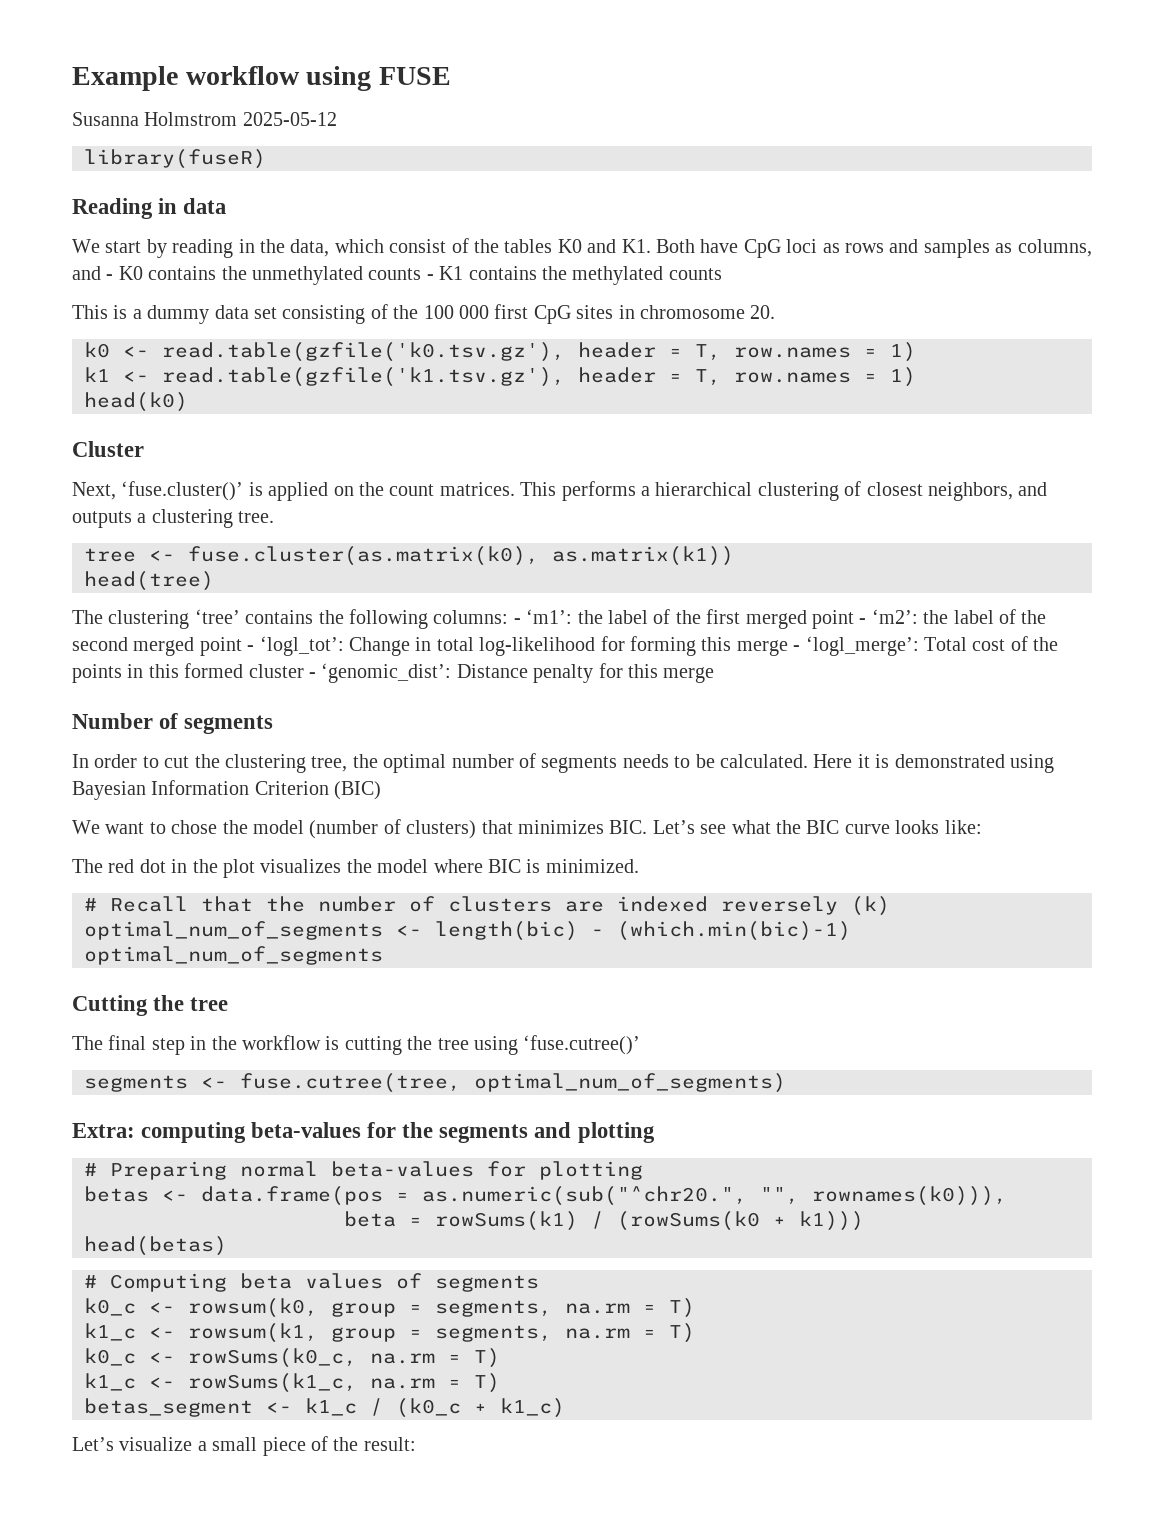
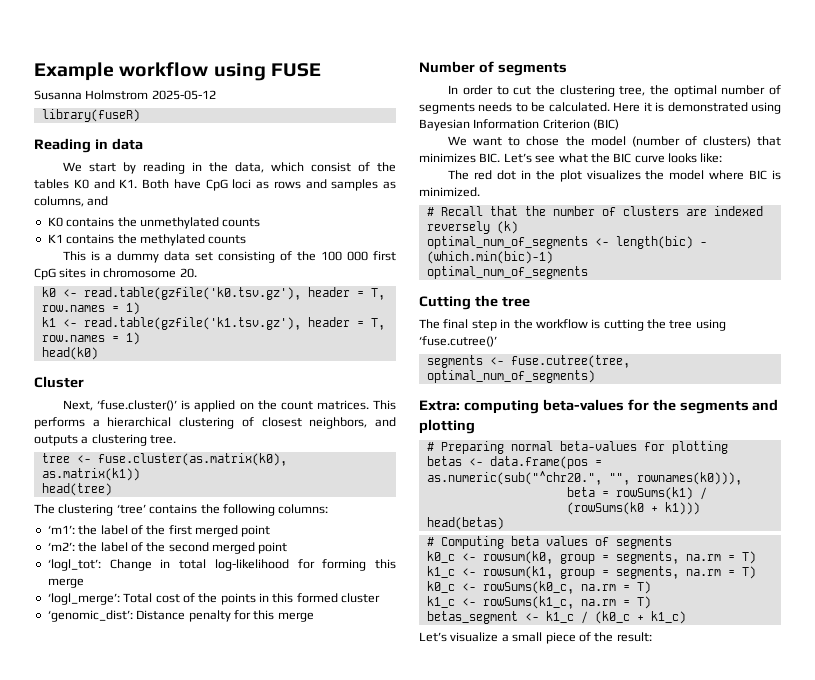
- We start by reading in the data, which consist of the tables K0 and K1. Both have CpG loci as rows and samples as columns, and - K0 contains the unmethylated counts - K1 contains the methylated counts
+ We start by reading in the data, which consist of the tables K0 and K1. Both have CpG loci as rows and samples as columns, and
+ K0 contains the unmethylated counts
+ K1 contains the methylated counts
- The clustering ‘tree’ contains the following columns: - ‘m1’: the label of the first merged point - ‘m2’: the label of the second merged point - ‘logl_tot’: Change in total log-likelihood for forming this merge - ‘logl_merge’: Total cost of the points in this formed cluster - ‘genomic_dist’: Distance penalty for this merge
+ The clustering ‘tree’ contains the following columns:
+ ‘m1’: the label of the first merged point
+ ‘m2’: the label of the second merged point
+ ‘logl_tot’: Change in total log-likelihood for forming this merge
+ ‘logl_merge’: Total cost of the points in this formed cluster
+ ‘genomic_dist’: Distance penalty for this merge

